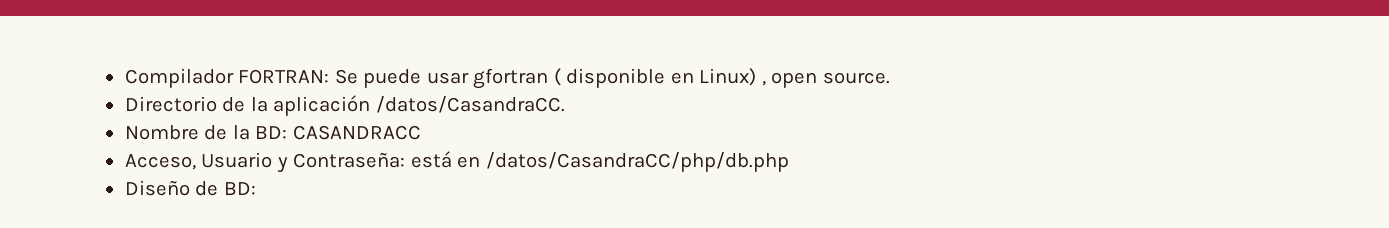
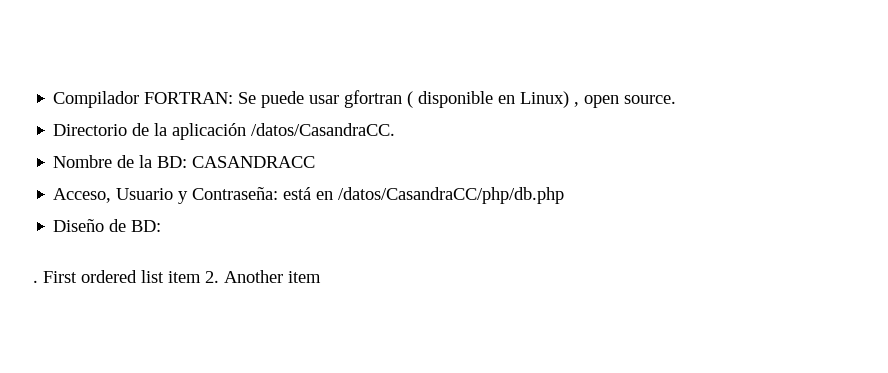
+ . First ordered list item 2. Another item

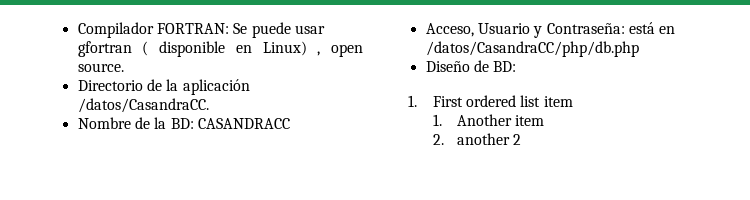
- . First ordered list item 2. Another item
+ 1. First ordered list item
+ 1. Another item
+ 2. another 2

